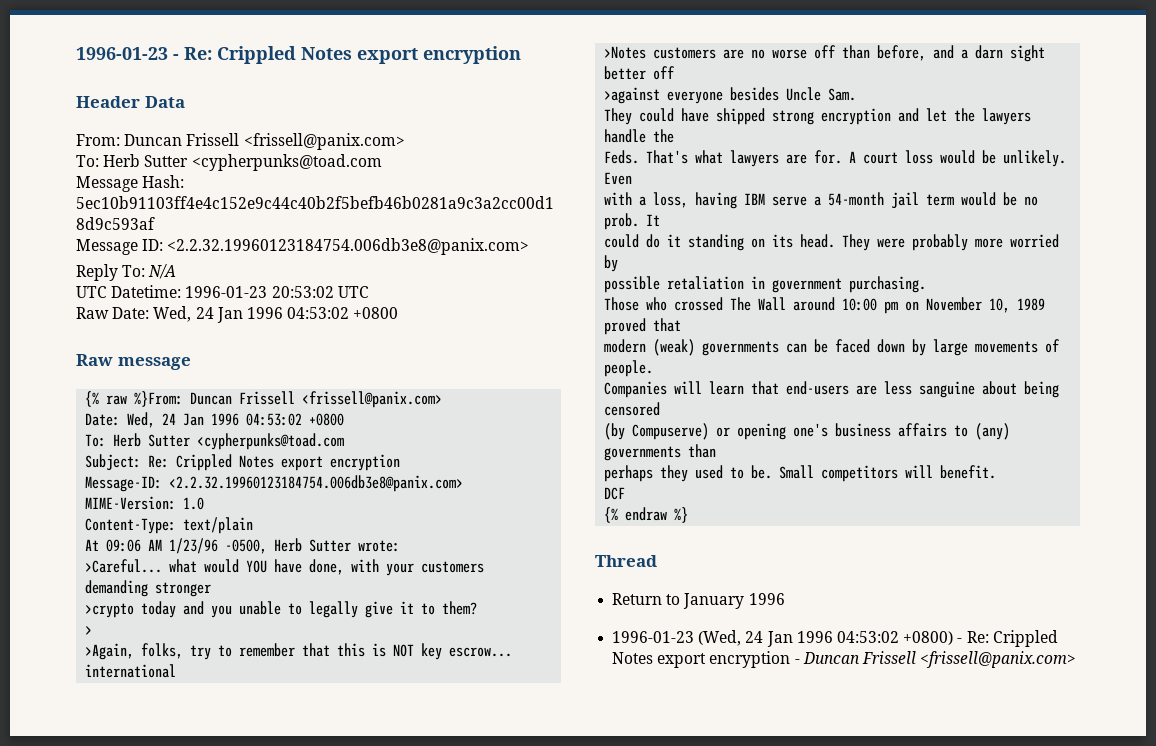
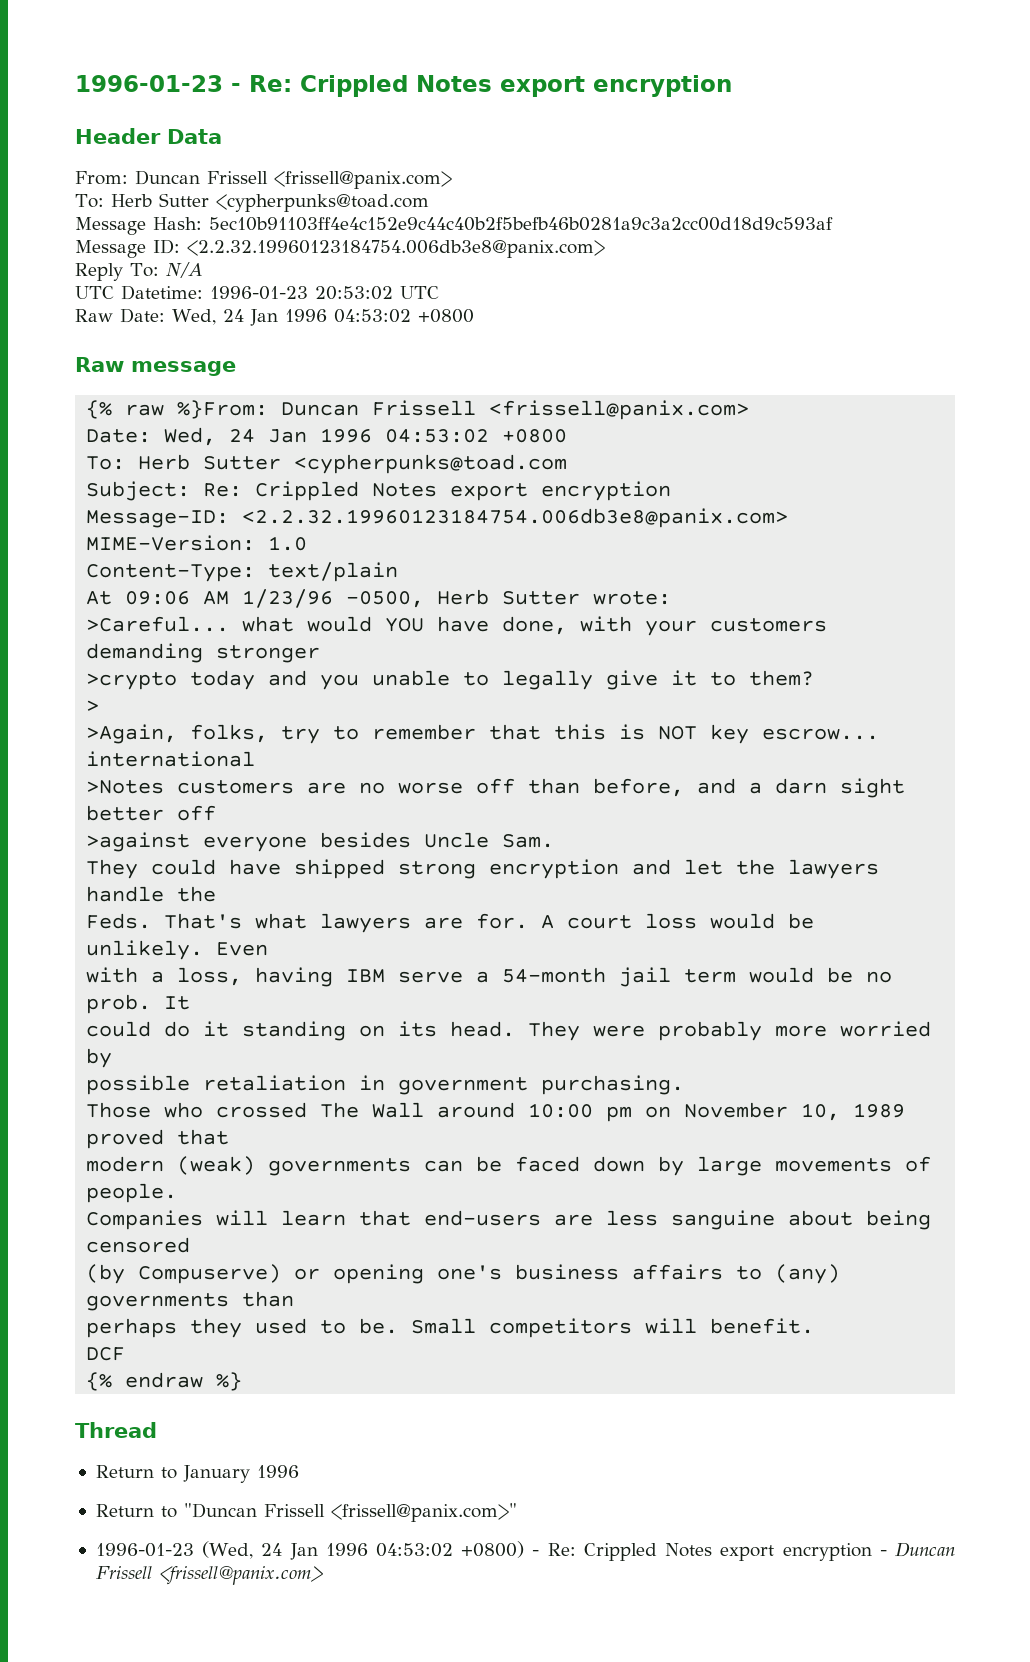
+ Return to "Duncan Frissell <frissell@panix.com>"

